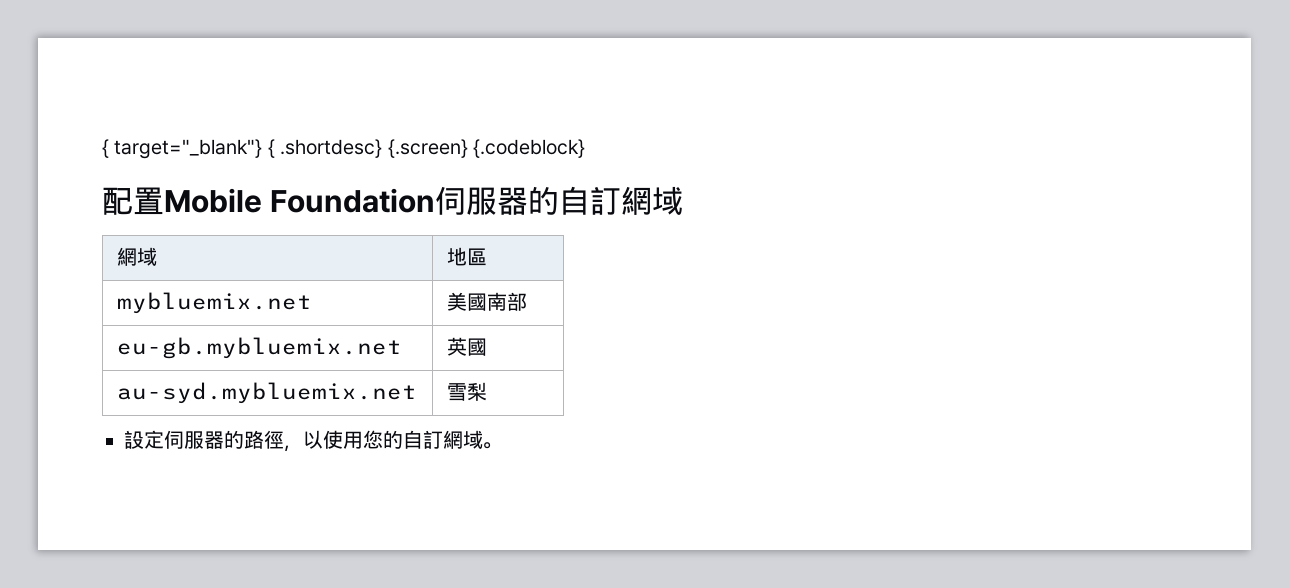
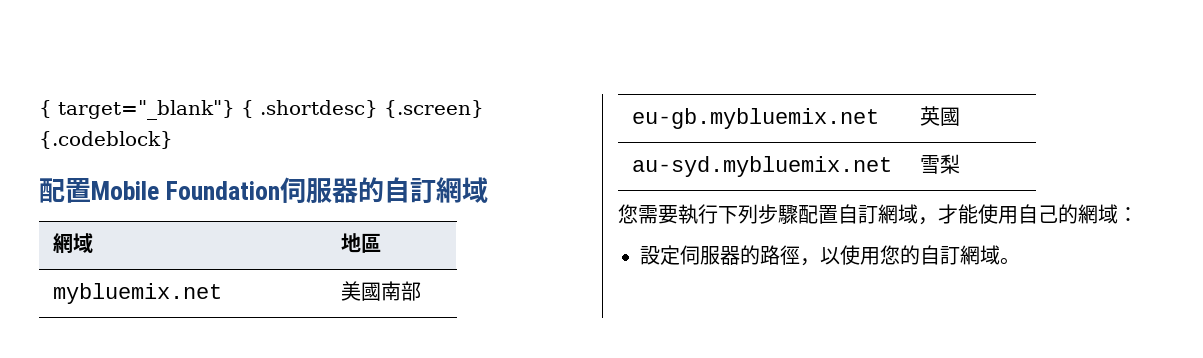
+ 您需要執行下列步驟配置自訂網域，才能使用自己的網域：

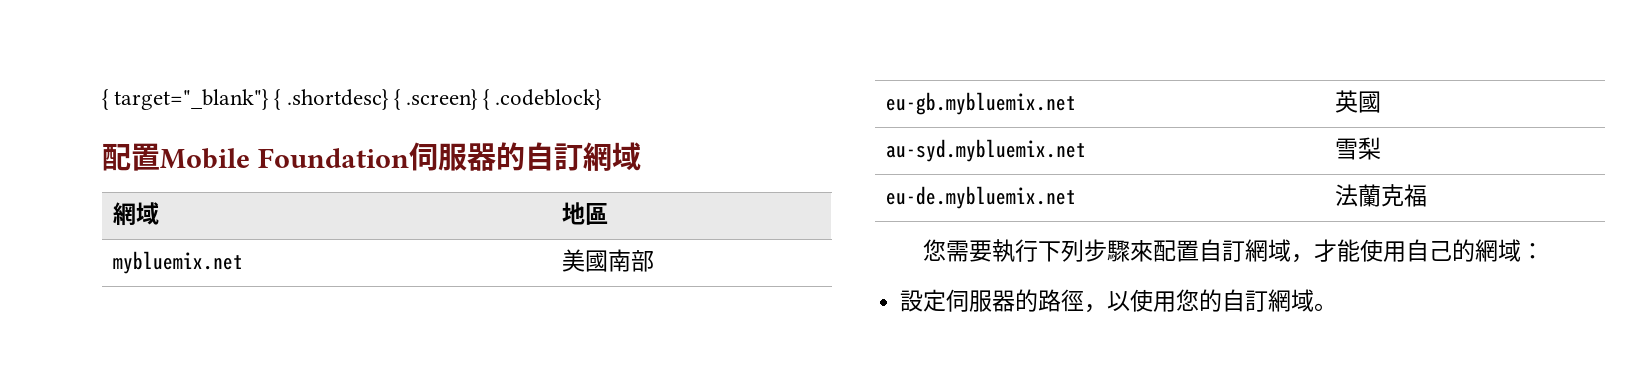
- { target="_blank"} { .shortdesc} {.screen} {.codeblock}
+ { target="_blank"} { .shortdesc} { .screen} { .codeblock}
+ eu-de.mybluemix.net | 法蘭克福
- 您需要執行下列步驟配置自訂網域，才能使用自己的網域：
+ 您需要執行下列步驟來配置自訂網域，才能使用自己的網域：

